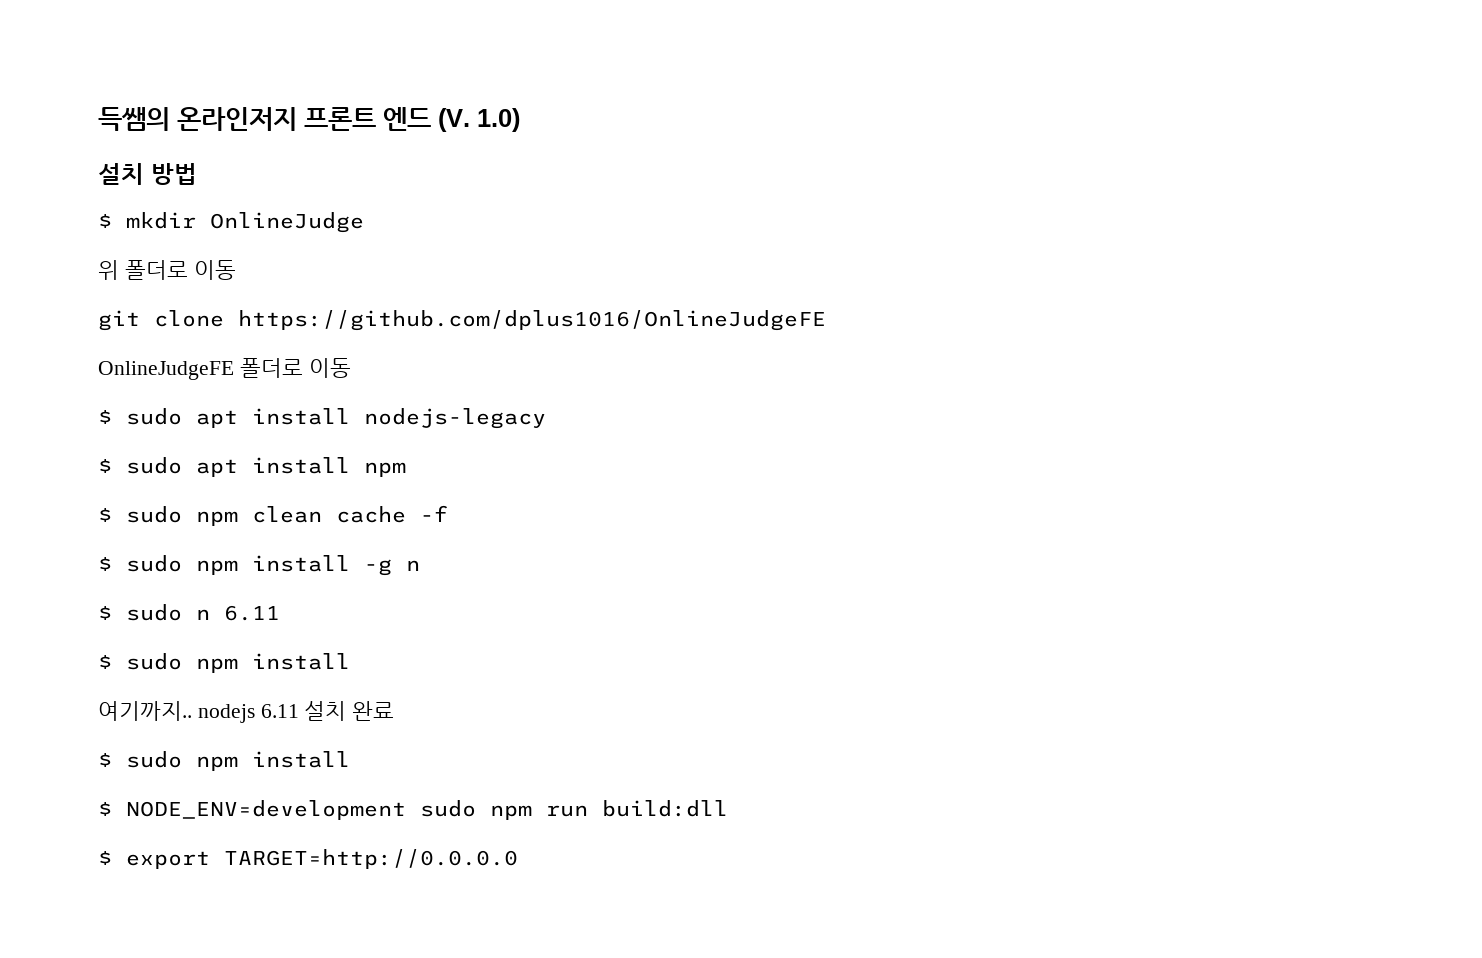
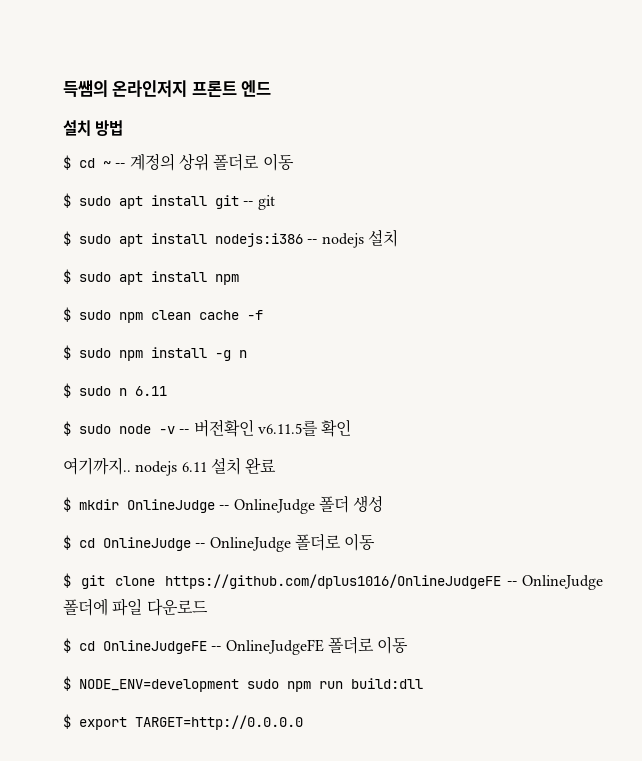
- 득쌤의 온라인저지 프론트 엔드 (V. 1.0)
+ 득쌤의 온라인저지 프론트 엔드
- $ mkdir OnlineJudge
- 위 폴더로 이동
- git clone https://github.com/dplus1016/OnlineJudgeFE
- OnlineJudgeFE 폴더로 이동
+ $ cd ~ -- 계정의 상위 폴더로 이동
- $ sudo apt install nodejs-legacy
+ $ sudo apt install git -- git
+ $ sudo apt install nodejs:i386 -- nodejs 설치
  $ sudo n 6.11
- $ sudo npm install
+ $ sudo node -v -- 버전확인 v6.11.5를 확인
  여기까지.. nodejs 6.11 설치 완료
- $ sudo npm install
+ $ mkdir OnlineJudge -- OnlineJudge 폴더 생성
+ $ cd OnlineJudge -- OnlineJudge 폴더로 이동
+ $ git clone https://github.com/dplus1016/OnlineJudgeFE -- OnlineJudge 폴더에 파일 다운로드
+ $ cd OnlineJudgeFE -- OnlineJudgeFE 폴더로 이동

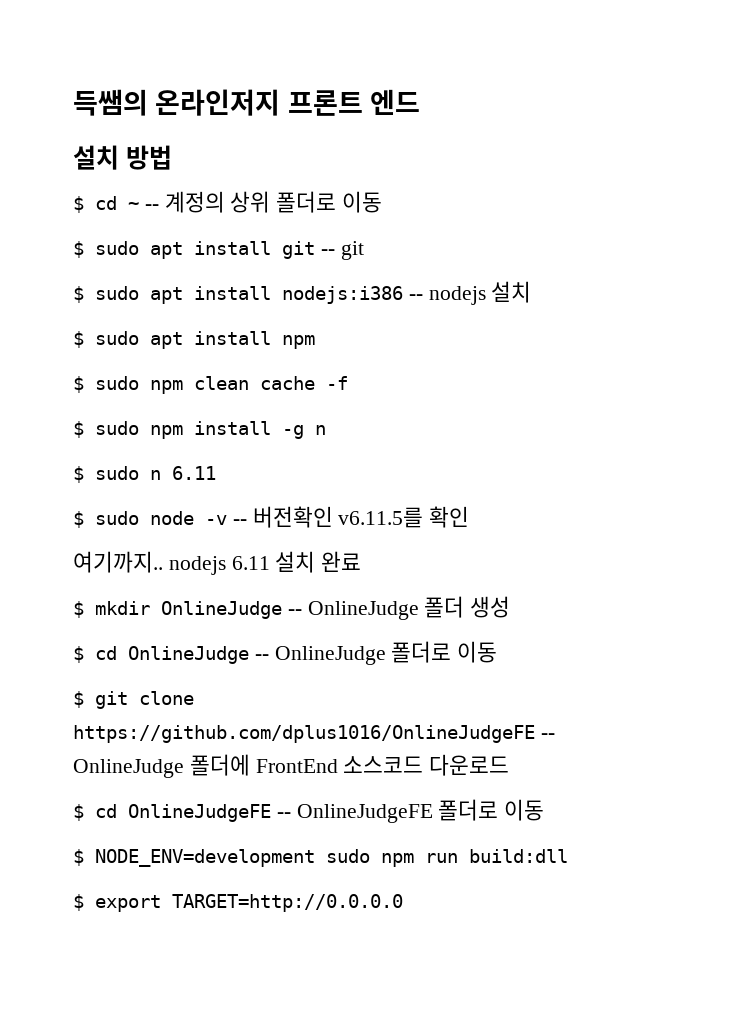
- $ git clone https://github.com/dplus1016/OnlineJudgeFE -- OnlineJudge 폴더에 파일 다운로드
+ $ git clone https://github.com/dplus1016/OnlineJudgeFE -- OnlineJudge 폴더에 FrontEnd 소스코드 다운로드

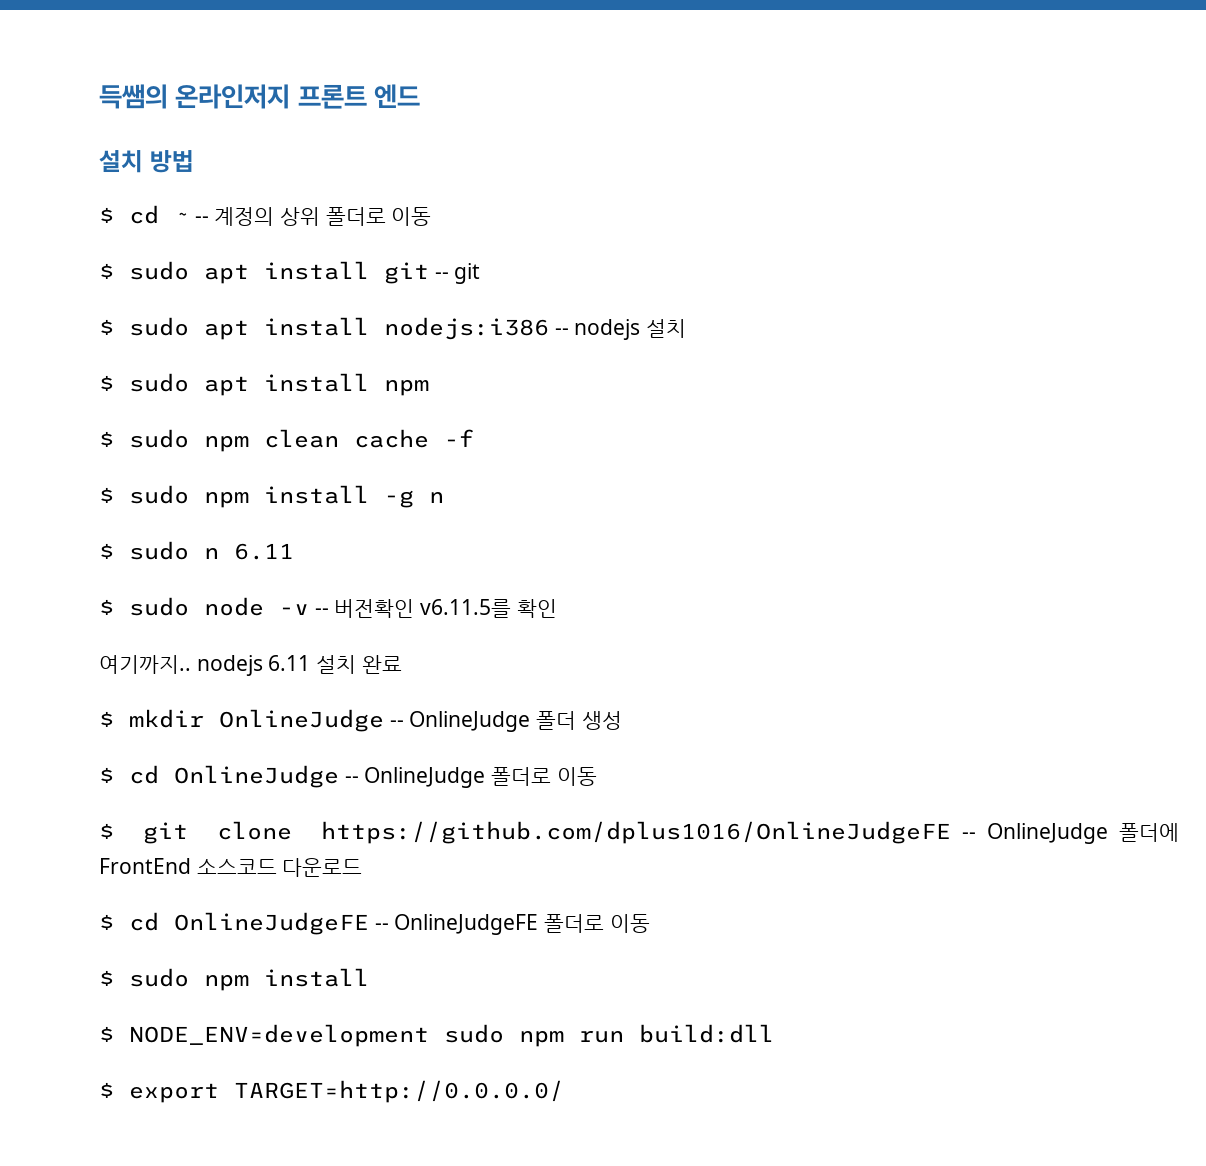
  $ cd OnlineJudgeFE -- OnlineJudgeFE 폴더로 이동
+ $ sudo npm install
- $ export TARGET=http://0.0.0.0
+ $ export TARGET=http://0.0.0.0/

